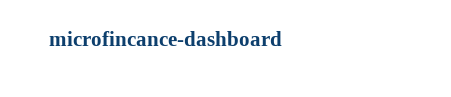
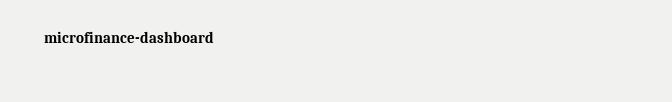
- microfincance-dashboard
+ microfinance-dashboard

